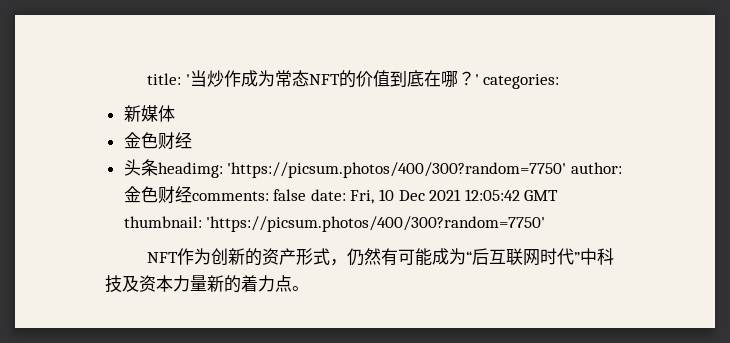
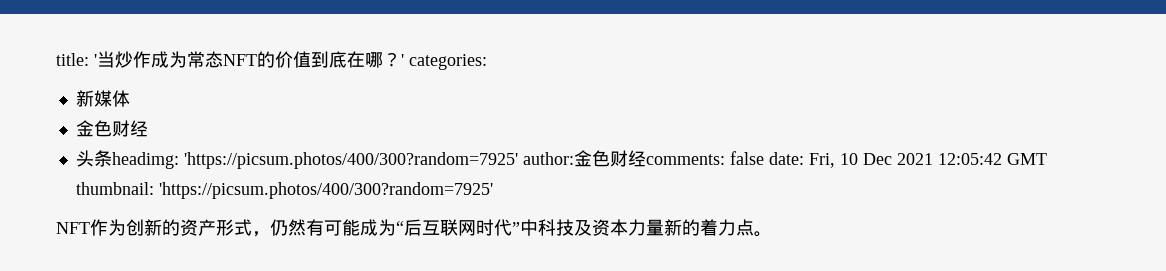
- 头条headimg: 'https://picsum.photos/400/300?random=7750' author:金色财经comments: false date: Fri, 10 Dec 2021 12:05:42 GMT thumbnail: 'https://picsum.photos/400/300?random=7750'
+ 头条headimg: 'https://picsum.photos/400/300?random=7925' author:金色财经comments: false date: Fri, 10 Dec 2021 12:05:42 GMT thumbnail: 'https://picsum.photos/400/300?random=7925'

